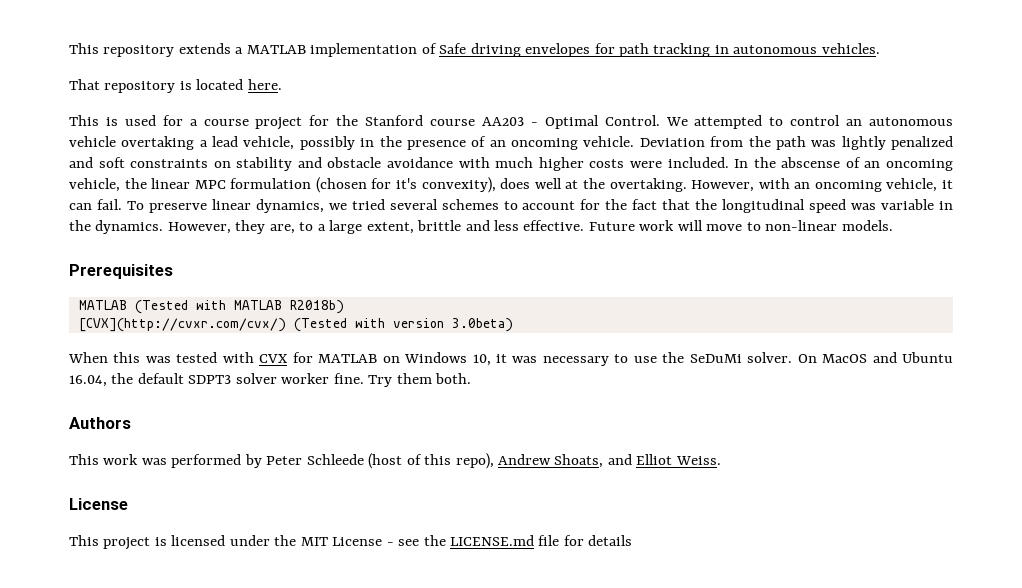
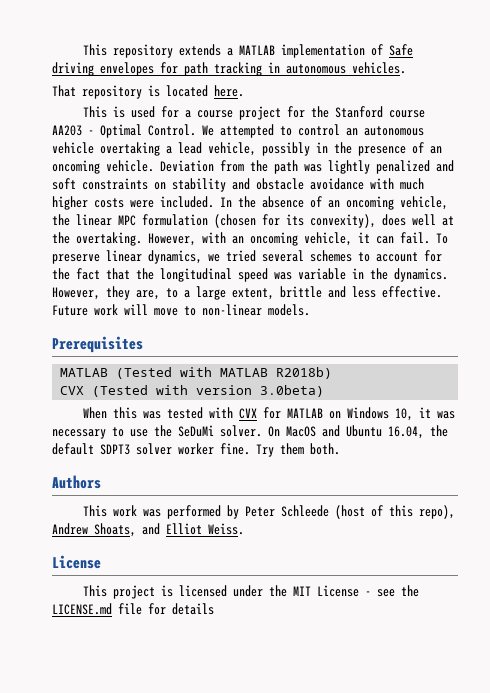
- In the abscense of an oncoming vehicle, the linear MPC formulation (chosen for it's convexity), does well at the overtaking.
+ In the absence of an oncoming vehicle, the linear MPC formulation (chosen for its convexity), does well at the overtaking.
- [CVX](http://cvxr.com/cvx/) (Tested with version 3.0beta)
+ CVX (Tested with version 3.0beta)

